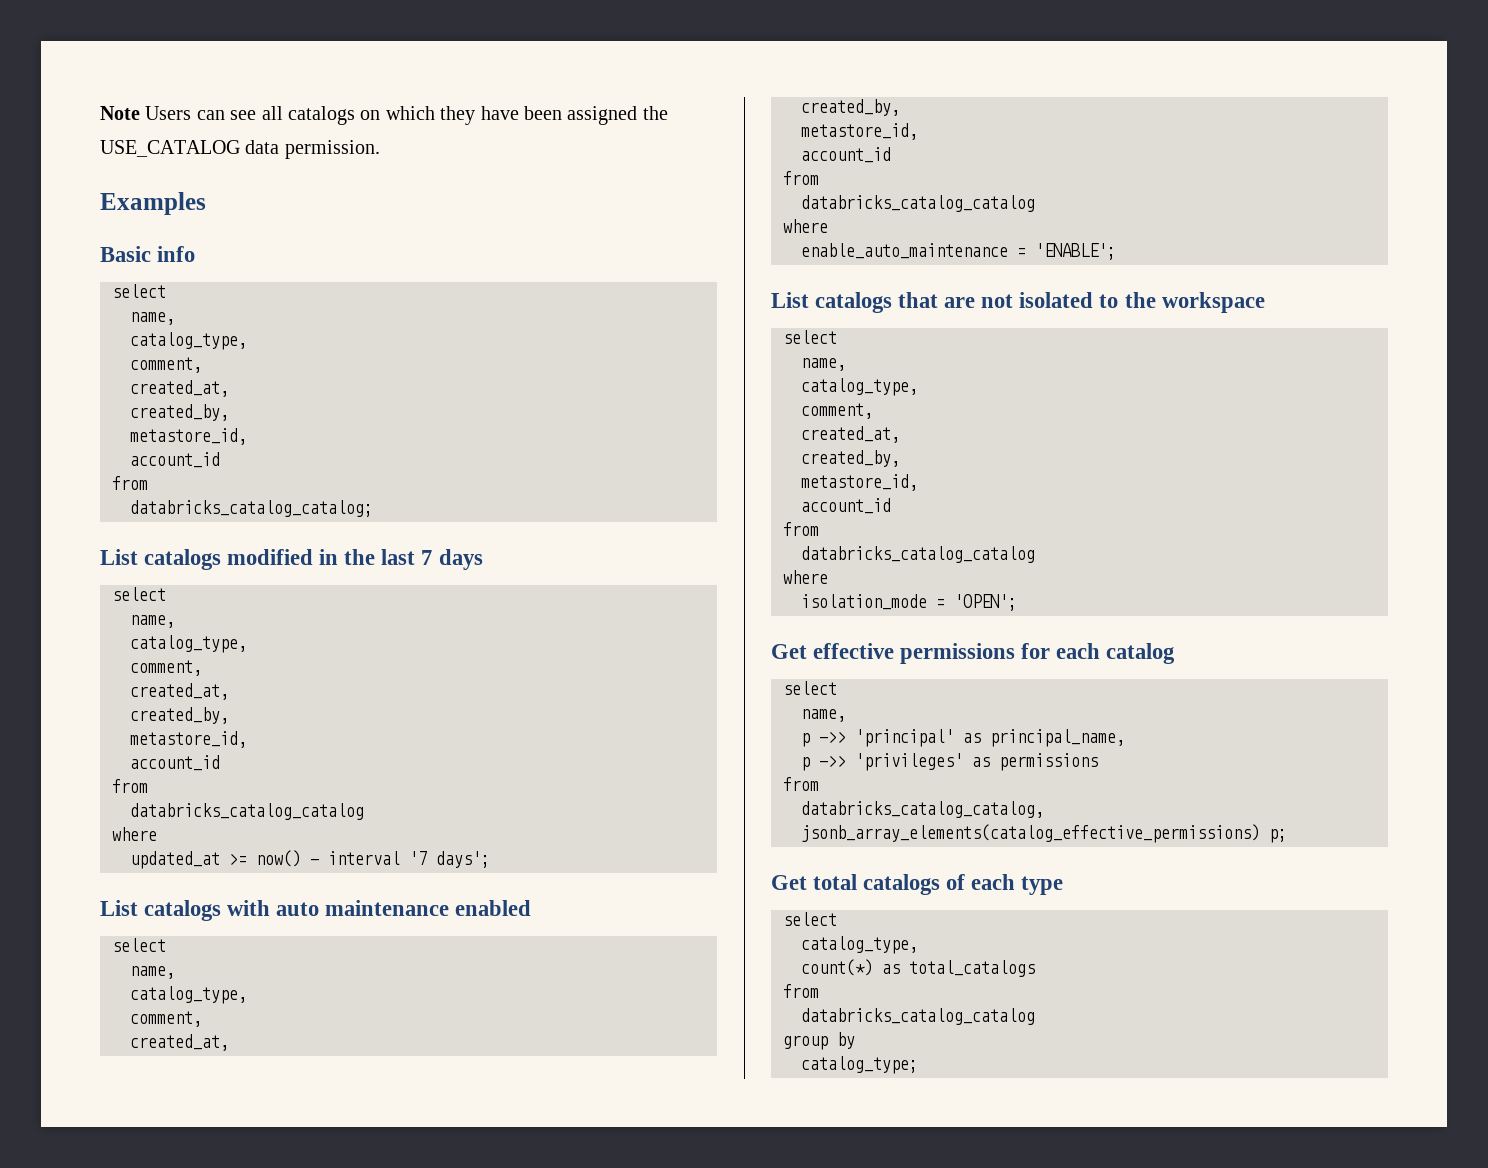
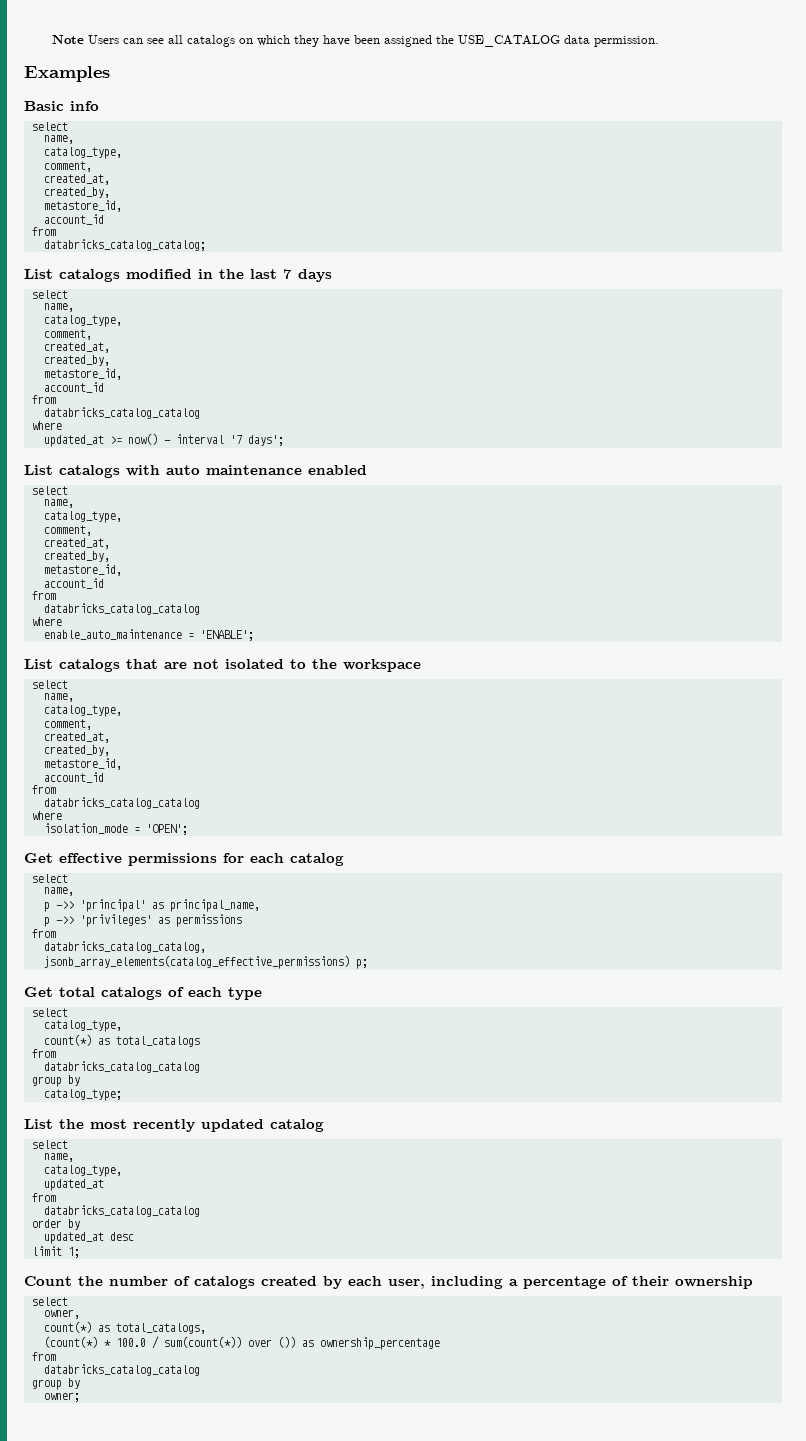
+ List the most recently updated catalog
+ select
+ name,
+ catalog_type,
+ updated_at
+ from
+ databricks_catalog_catalog
+ order by
+ updated_at desc
+ limit 1;
+ Count the number of catalogs created by each user, including a percentage of their ownership
+ select
+ owner,
+ count(*) as total_catalogs,
+ (count(*) * 100.0 / sum(count(*)) over ()) as ownership_percentage
+ from
+ databricks_catalog_catalog
+ group by
+ owner;

